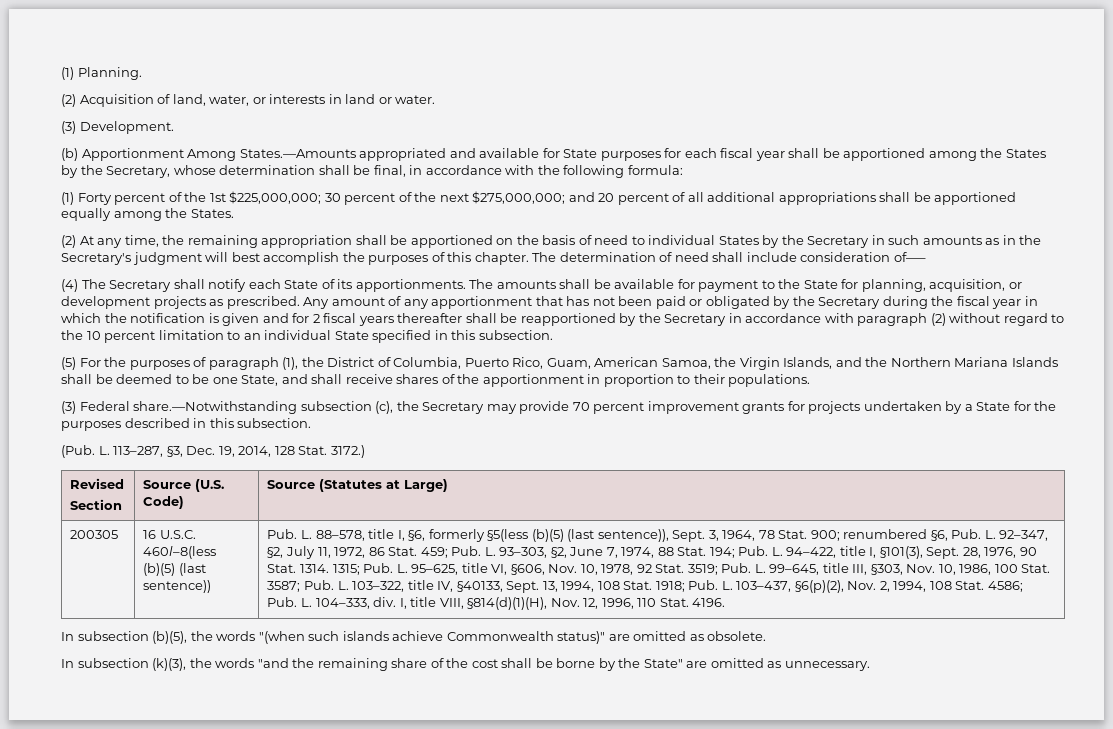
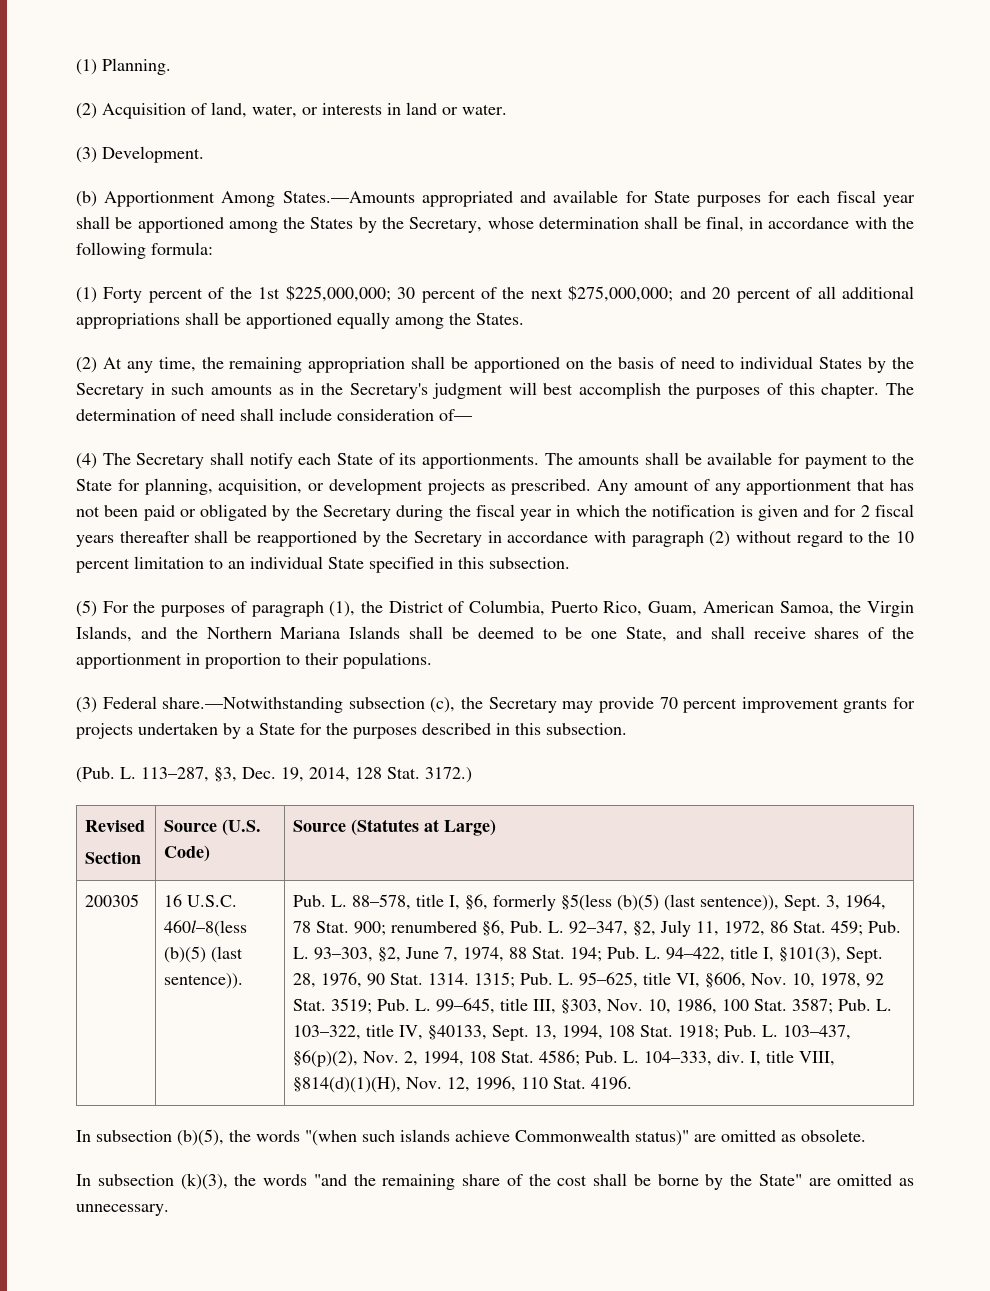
- The determination of need shall include consideration of—–
+ The determination of need shall include consideration of—
- 16 U.S.C. 460l–8(less (b)(5) (last sentence))
+ 16 U.S.C. 460l–8(less (b)(5) (last sentence)).

